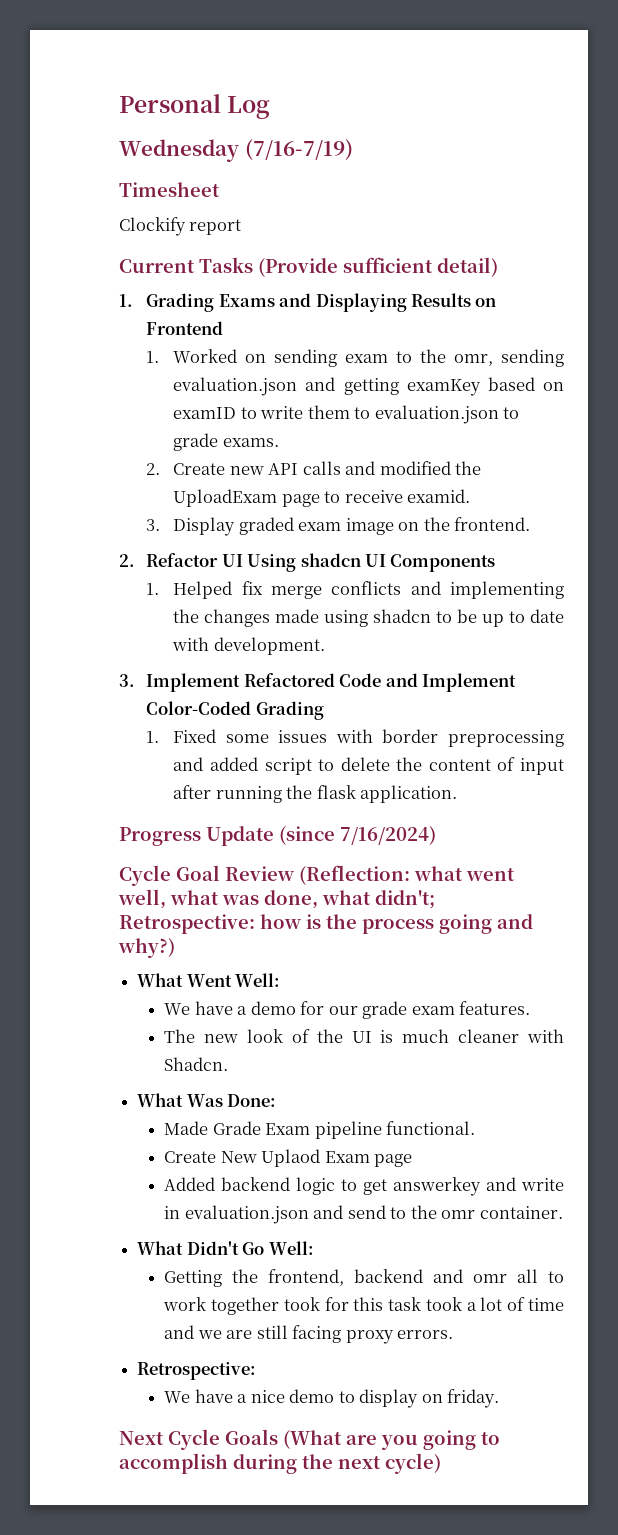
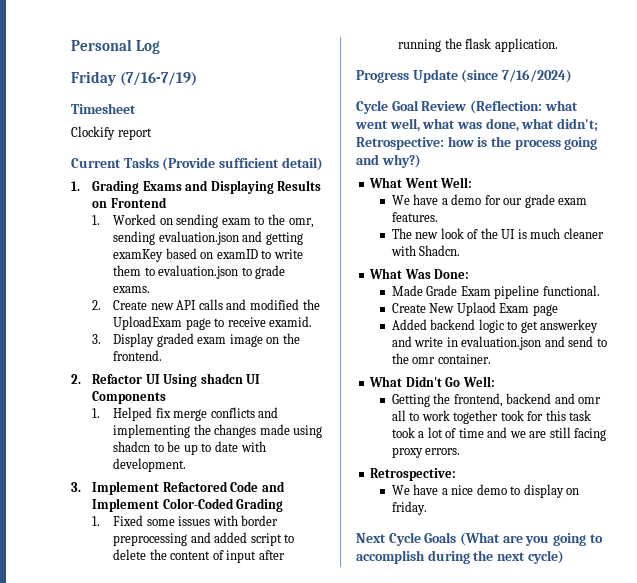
- Wednesday (7/16-7/19)
+ Friday (7/16-7/19)

